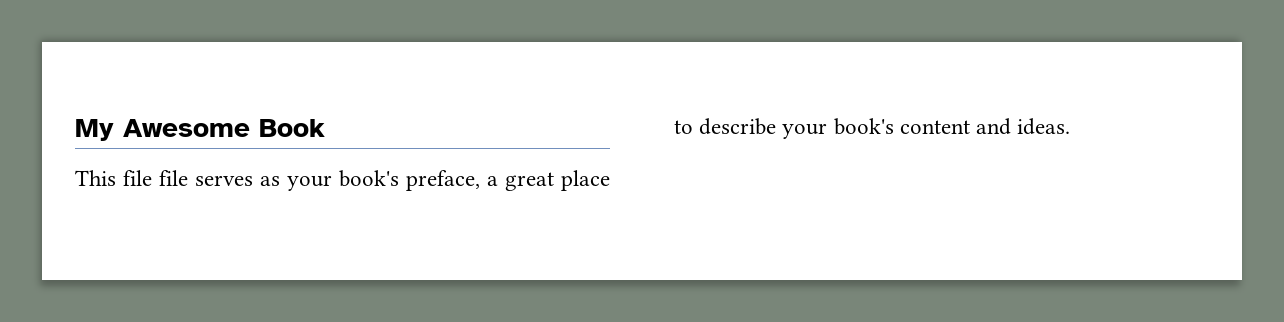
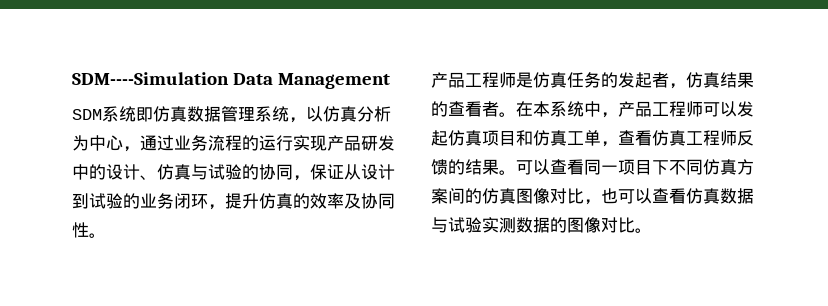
- My Awesome Book
- This file file serves as your book's preface, a great place to describe your book's content and ideas.
+ SDM----Simulation Data Management
+ SDM系统即仿真数据管理系统，以仿真分析为中心，通过业务流程的运行实现产品研发中的设计、仿真与试验的协同，保证从设计到试验的业务闭环，提升仿真的效率及协同性。
+ 产品工程师是仿真任务的发起者，仿真结果的查看者。在本系统中，产品工程师可以发起仿真项目和仿真工单，查看仿真工程师反馈的结果。可以查看同一项目下不同仿真方案间的仿真图像对比，也可以查看仿真数据与试验实测数据的图像对比。

